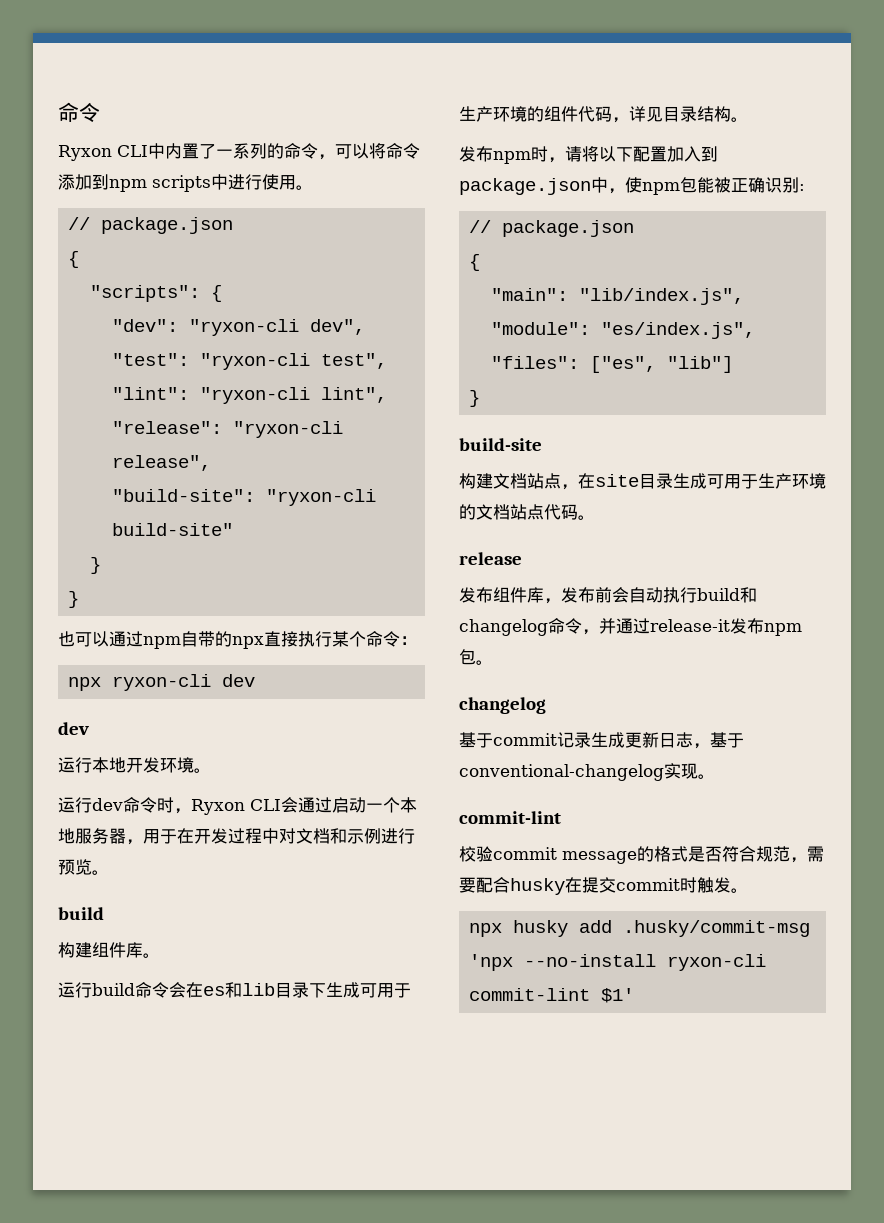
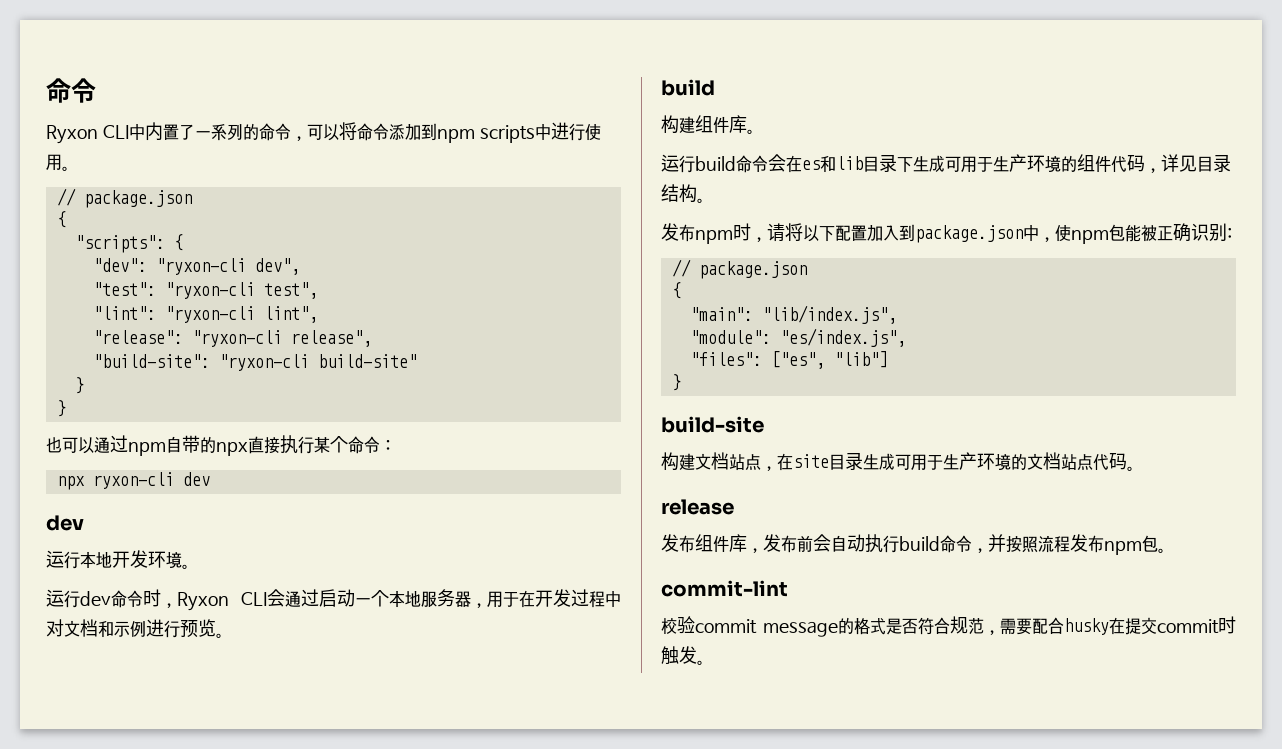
- 发布组件库，发布前会自动执行build和changelog命令，并通过release-it发布npm包。
- changelog
- 基于commit记录生成更新日志，基于conventional-changelog实现。
+ 发布组件库，发布前会自动执行build命令，并按照流程发布npm包。
- npx husky add .husky/commit-msg 'npx --no-install ryxon-cli commit-lint $1'

